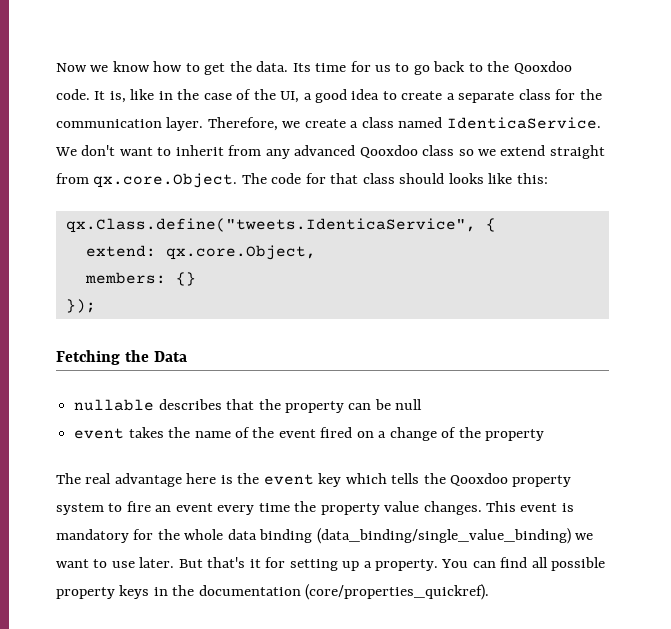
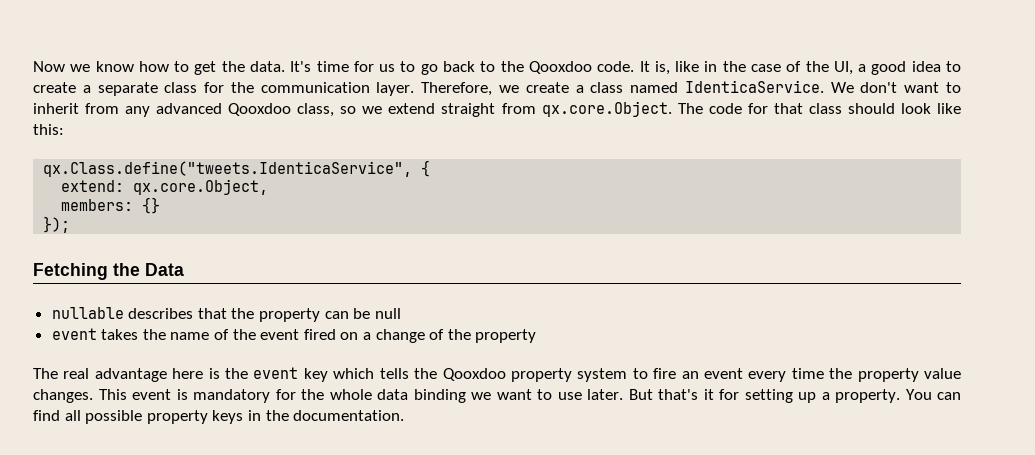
- Its time for us to go back to the Qooxdoo code.
+ It's time for us to go back to the Qooxdoo code.
- We don't want to inherit from any advanced Qooxdoo class so we extend straight from qx.core.Object. The code for that class should looks like this:
+ We don't want to inherit from any advanced Qooxdoo class, so we extend straight from qx.core.Object. The code for that class should look like this:
- This event is mandatory for the whole data binding (data_binding/single_value_binding) we want to use later.
+ This event is mandatory for the whole data binding we want to use later.
- You can find all possible property keys in the documentation (core/properties_quickref).
+ You can find all possible property keys in the documentation.

